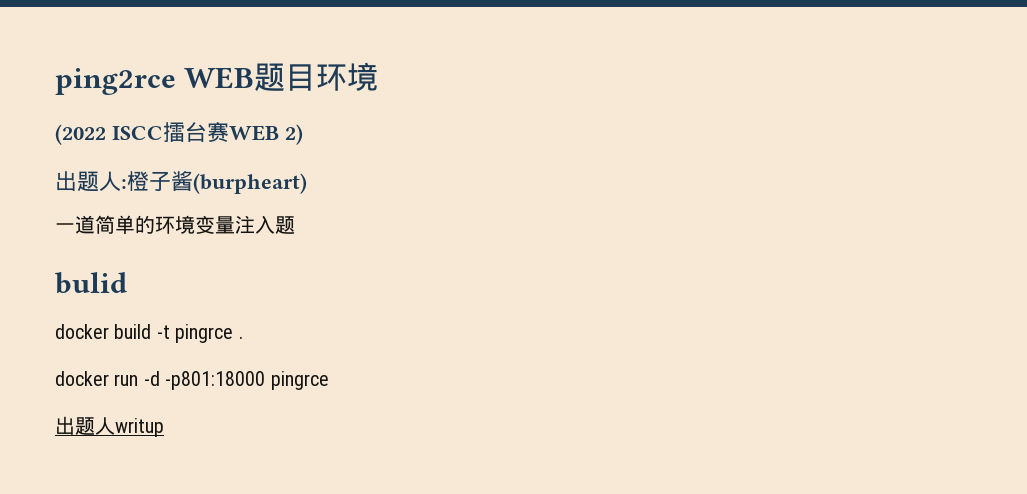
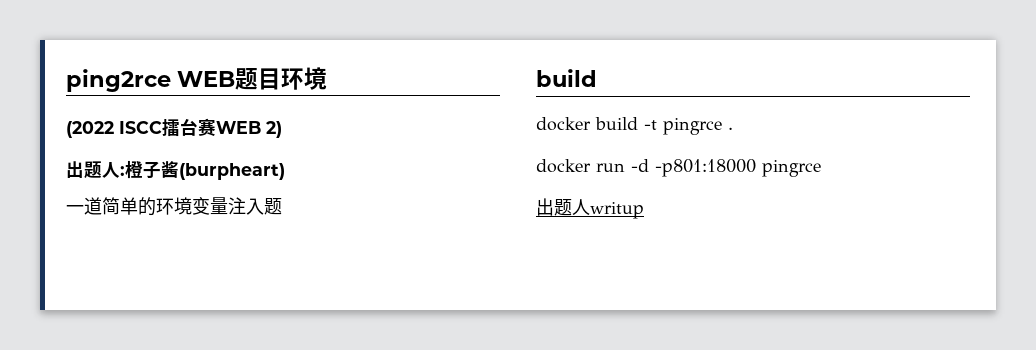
  一道简单的环境变量注入题
- bulid
+ build

